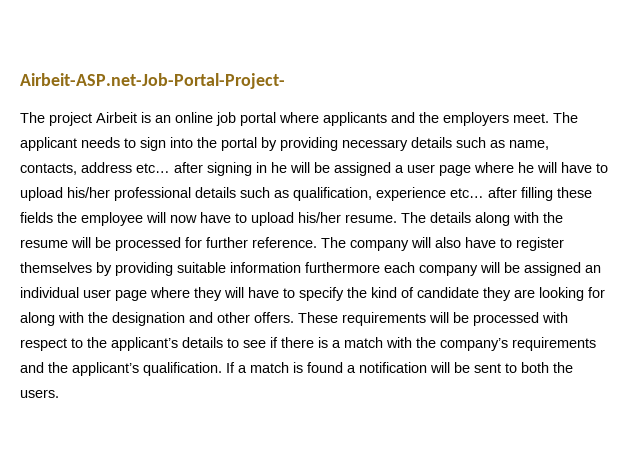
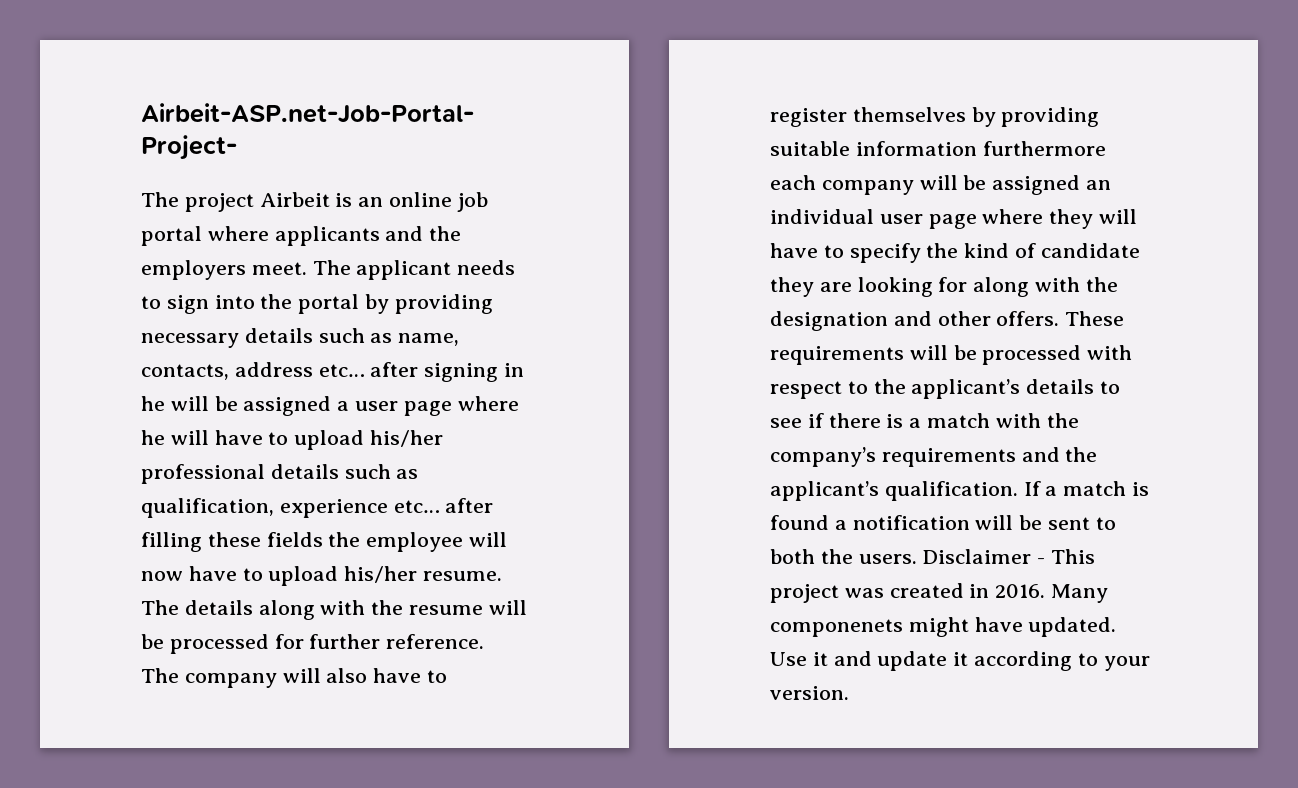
+ Disclaimer - This project was created in 2016. Many componenets might have updated. Use it and update it according to your version.

